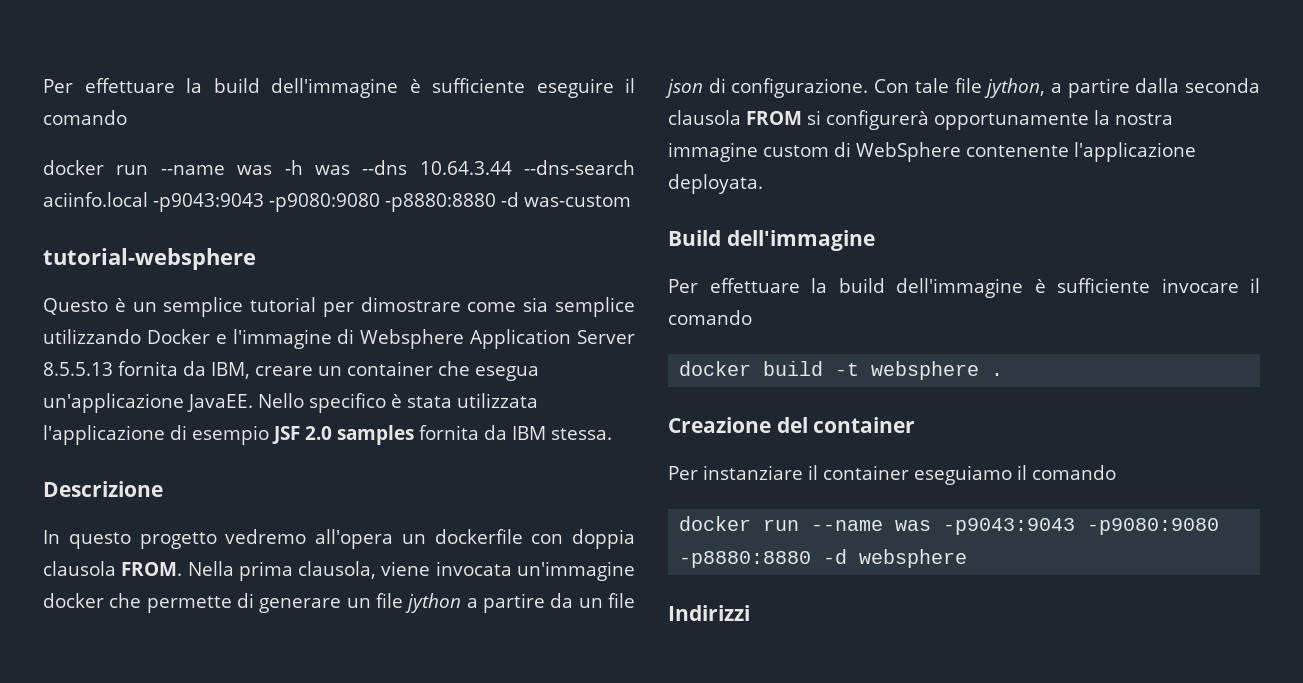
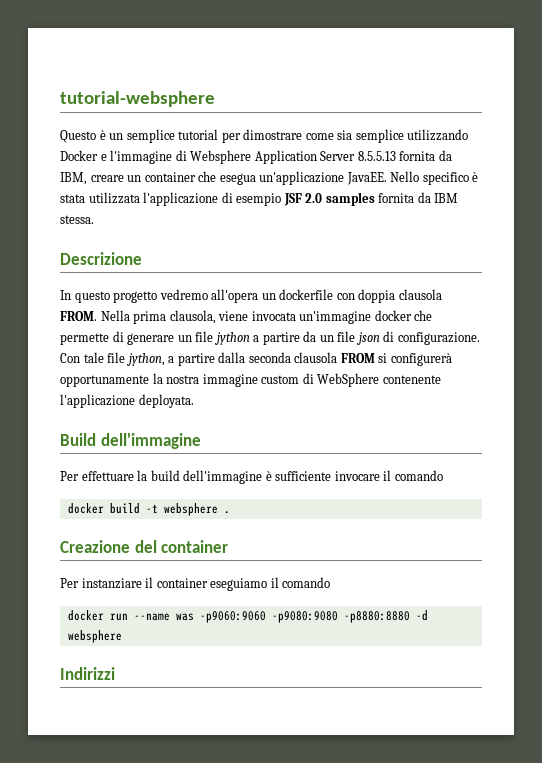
- Per effettuare la build dell'immagine è sufficiente eseguire il comando
- docker run --name was -h was --dns 10.64.3.44 --dns-search aciinfo.local -p9043:9043 -p9080:9080 -p8880:8880 -d was-custom
- docker run --name was -p9043:9043 -p9080:9080 -p8880:8880 -d websphere
+ docker run --name was -p9060:9060 -p9080:9080 -p8880:8880 -d websphere

